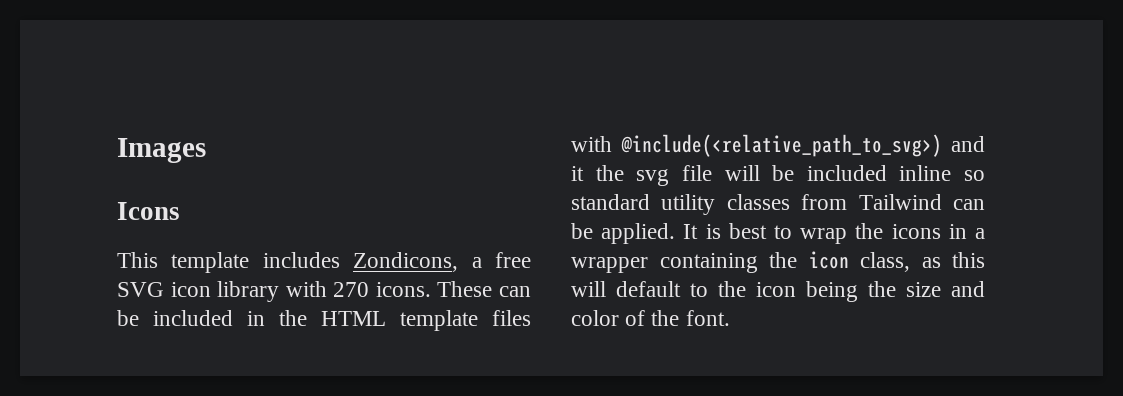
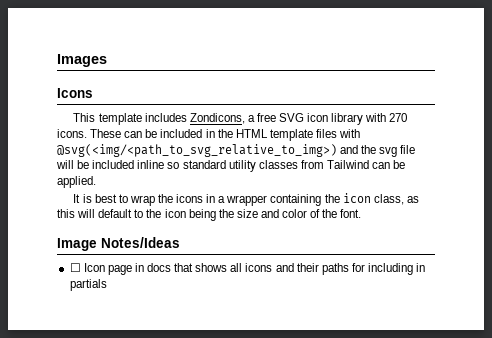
- These can be included in the HTML template files with @include(<relative_path_to_svg>) and it the svg file will be included inline so standard utility classes from Tailwind can be applied. It is best to wrap the icons in a wrapper containing the icon class, as this will default to the icon being the size and color of the font.
+ These can be included in the HTML template files with @svg(<img/<path_to_svg_relative_to_img>) and the svg file will be included inline so standard utility classes from Tailwind can be applied.
+ It is best to wrap the icons in a wrapper containing the icon class, as this will default to the icon being the size and color of the font.
+ Image Notes/Ideas
+ ☐ Icon page in docs that shows all icons and their paths for including in partials

